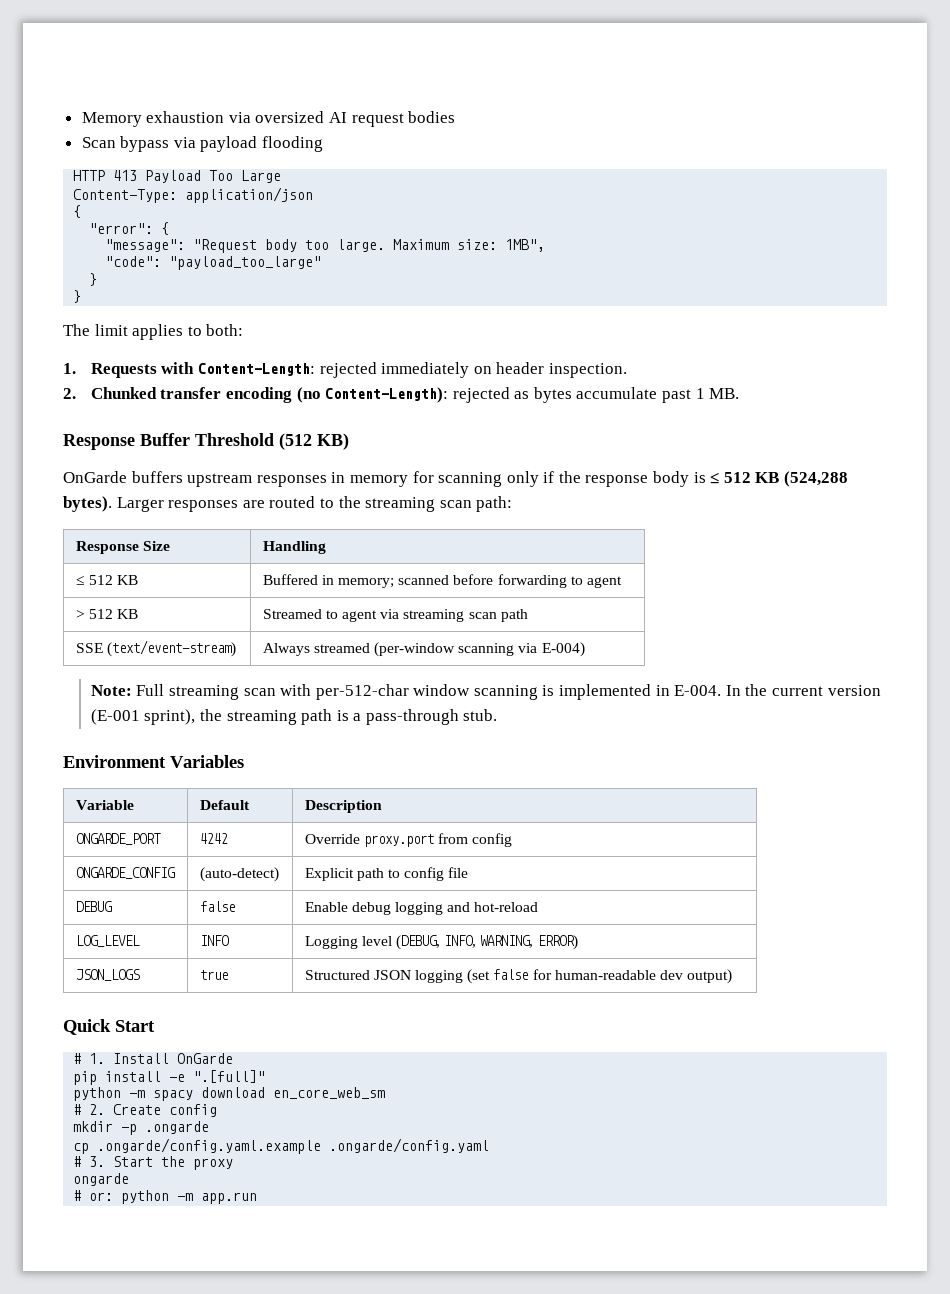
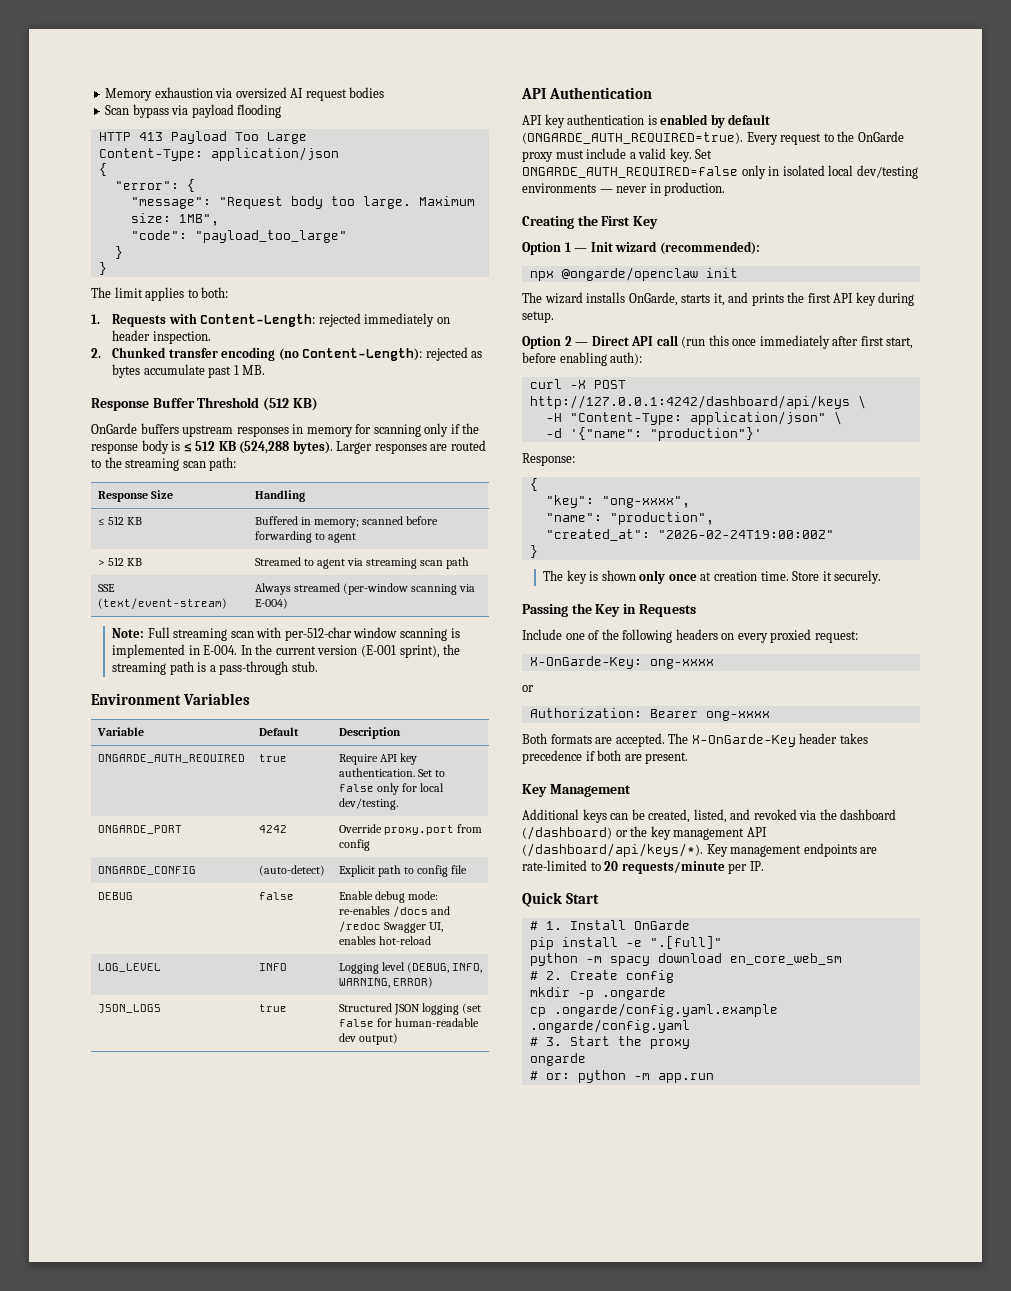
+ ONGARDE_AUTH_REQUIRED | true | Require API key authentication. Set to false only for local dev/testing.
- DEBUG | false | Enable debug logging and hot-reload
+ DEBUG | false | Enable debug mode: re-enables /docs and /redoc Swagger UI, enables hot-reload
+ API Authentication
+ API key authentication is enabled by default (ONGARDE_AUTH_REQUIRED=true). Every request to the OnGarde proxy must include a valid key. Set ONGARDE_AUTH_REQUIRED=false only in isolated local dev/testing environments — never in production.
+ Creating the First Key
+ Option 1 — Init wizard (recommended):
+ npx @ongarde/openclaw init
+ The wizard installs OnGarde, starts it, and prints the first API key during setup.
+ Option 2 — Direct API call (run this once immediately after first start, before enabling auth):
+ curl -X POST http://127.0.0.1:4242/dashboard/api/keys \
+ -H "Content-Type: application/json" \
+ -d '{"name": "production"}'
+ Response:
+ {
+ "key": "ong-xxxx",
+ "name": "production",
+ "created_at": "2026-02-24T19:00:00Z"
+ }
+ The key is shown only once at creation time. Store it securely.
+ Passing the Key in Requests
+ Include one of the following headers on every proxied request:
+ X-OnGarde-Key: ong-xxxx
+ or
+ Authorization: Bearer ong-xxxx
+ Both formats are accepted. The X-OnGarde-Key header takes precedence if both are present.
+ Key Management
+ Additional keys can be created, listed, and revoked via the dashboard (/dashboard) or the key management API (/dashboard/api/keys/*). Key management endpoints are rate-limited to 20 requests/minute per IP.

